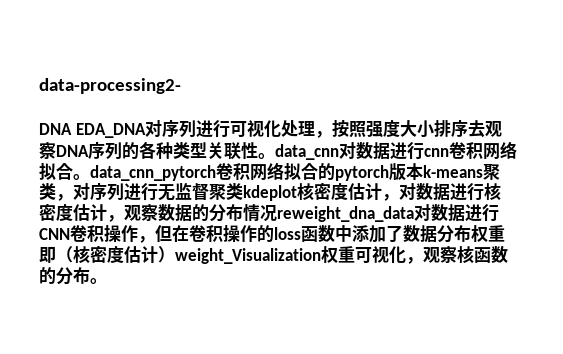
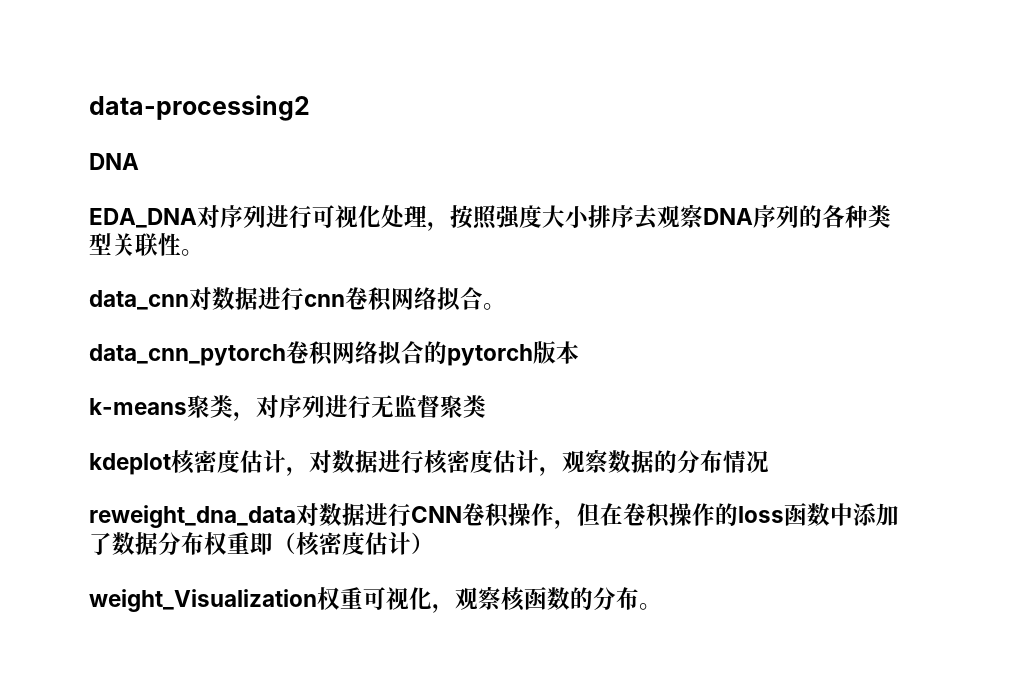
- data-processing2-
- DNA EDA_DNA对序列进行可视化处理，按照强度大小排序去观察DNA序列的各种类型关联性。data_cnn对数据进行cnn卷积网络拟合。data_cnn_pytorch卷积网络拟合的pytorch版本k-means聚类，对序列进行无监督聚类kdeplot核密度估计，对数据进行核密度估计，观察数据的分布情况reweight_dna_data对数据进行CNN卷积操作，但在卷积操作的loss函数中添加了数据分布权重即（核密度估计）weight_Visualization权重可视化，观察核函数的分布。
+ data-processing2
+ DNA
+ EDA_DNA对序列进行可视化处理，按照强度大小排序去观察DNA序列的各种类型关联性。
+ data_cnn对数据进行cnn卷积网络拟合。
+ data_cnn_pytorch卷积网络拟合的pytorch版本
+ k-means聚类，对序列进行无监督聚类
+ kdeplot核密度估计，对数据进行核密度估计，观察数据的分布情况
+ reweight_dna_data对数据进行CNN卷积操作，但在卷积操作的loss函数中添加了数据分布权重即（核密度估计）
+ weight_Visualization权重可视化，观察核函数的分布。

